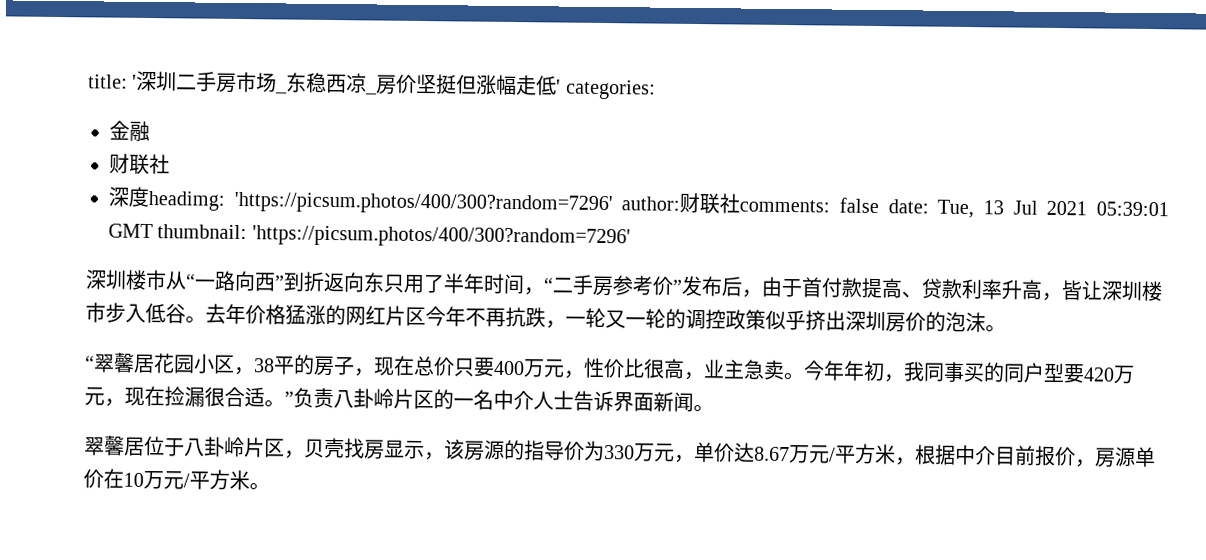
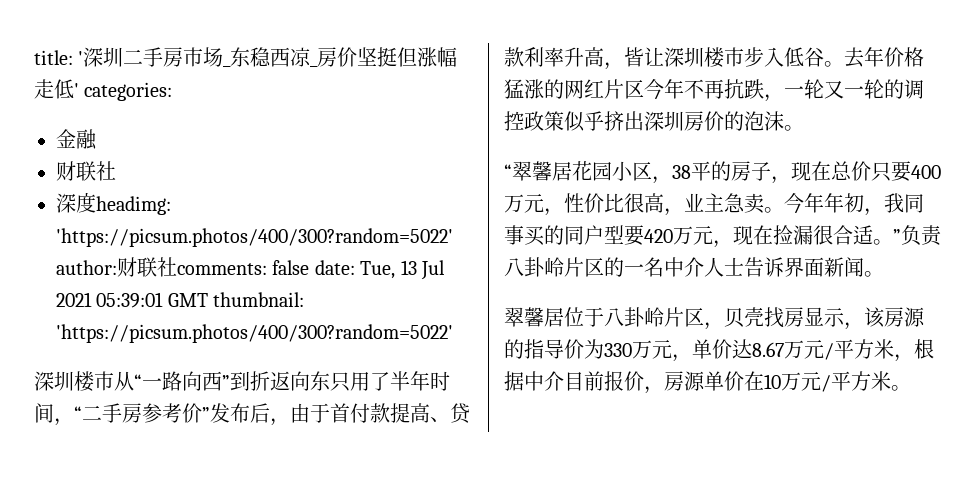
- 深度headimg: 'https://picsum.photos/400/300?random=7296' author:财联社comments: false date: Tue, 13 Jul 2021 05:39:01 GMT thumbnail: 'https://picsum.photos/400/300?random=7296'
+ 深度headimg: 'https://picsum.photos/400/300?random=5022' author:财联社comments: false date: Tue, 13 Jul 2021 05:39:01 GMT thumbnail: 'https://picsum.photos/400/300?random=5022'

